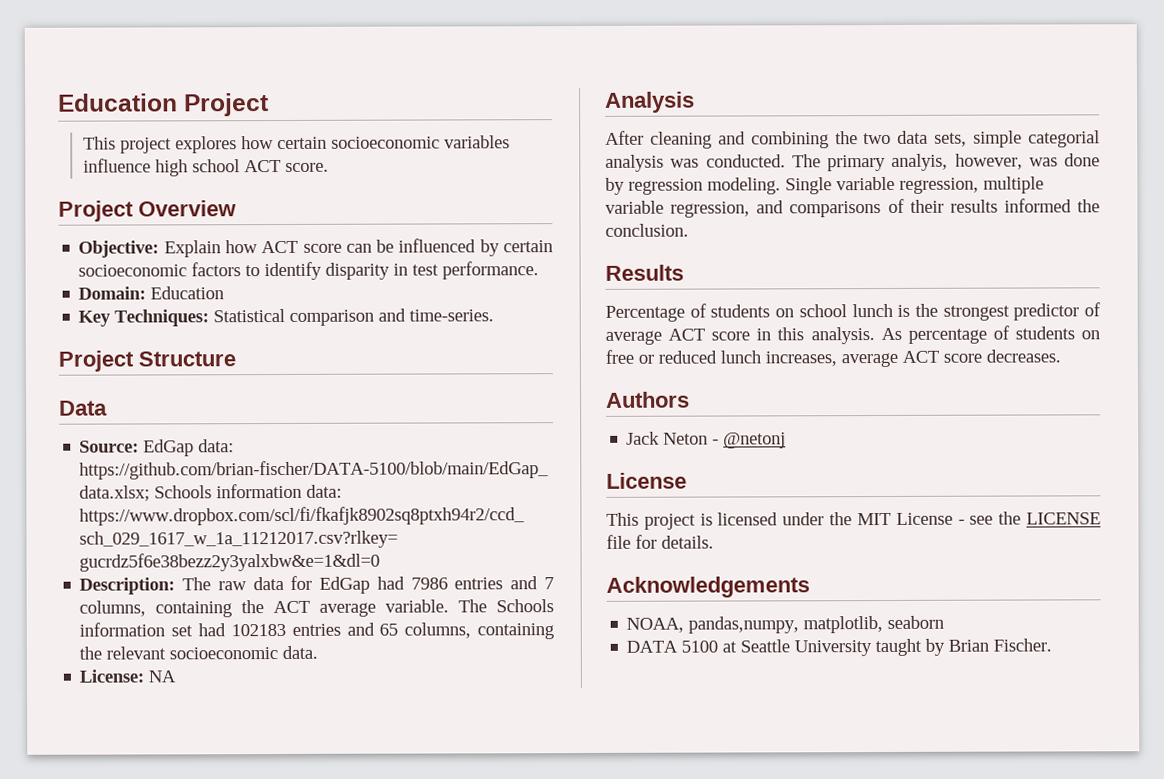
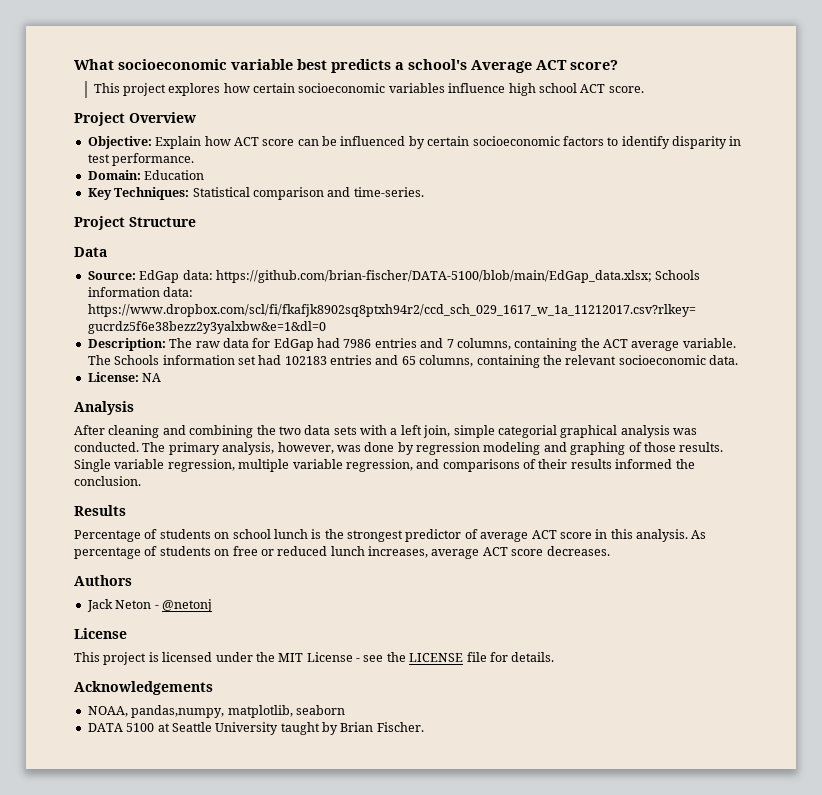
- Education Project
+ What socioeconomic variable best predicts a school's Average ACT score?
- After cleaning and combining the two data sets, simple categorial analysis was conducted.
+ After cleaning and combining the two data sets with a left join, simple categorial graphical analysis was conducted.
- The primary analyis, however, was done by regression modeling.
+ The primary analysis, however, was done by regression modeling and graphing of those results.

